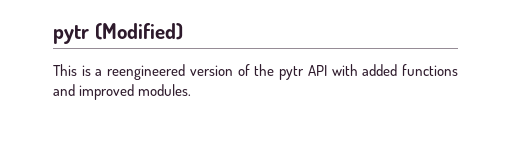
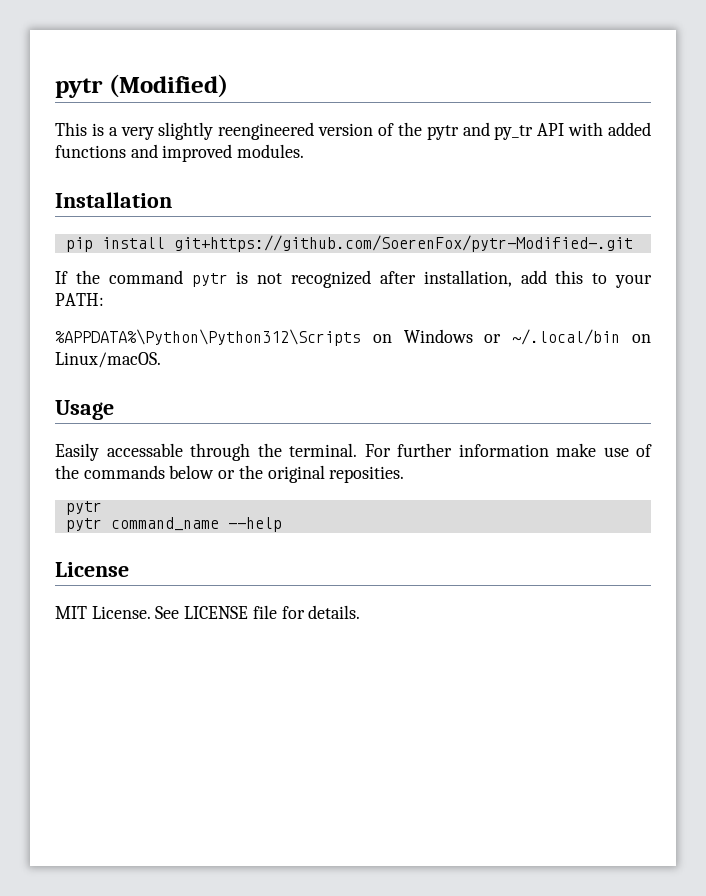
- This is a reengineered version of the pytr API with added functions and improved modules.
+ This is a very slightly reengineered version of the pytr and py_tr API with added functions and improved modules.
+ Installation
+ pip install git+https://github.com/SoerenFox/pytr-Modified-.git
+ If the command pytr is not recognized after installation, add this to your PATH:
+ %APPDATA%\Python\Python312\Scripts on Windows or ~/.local/bin on Linux/macOS.
+ Usage
+ Easily accessable through the terminal. For further information make use of the commands below or the original reposities.
+ pytr
+ pytr command_name --help
+ License
+ MIT License. See LICENSE file for details.

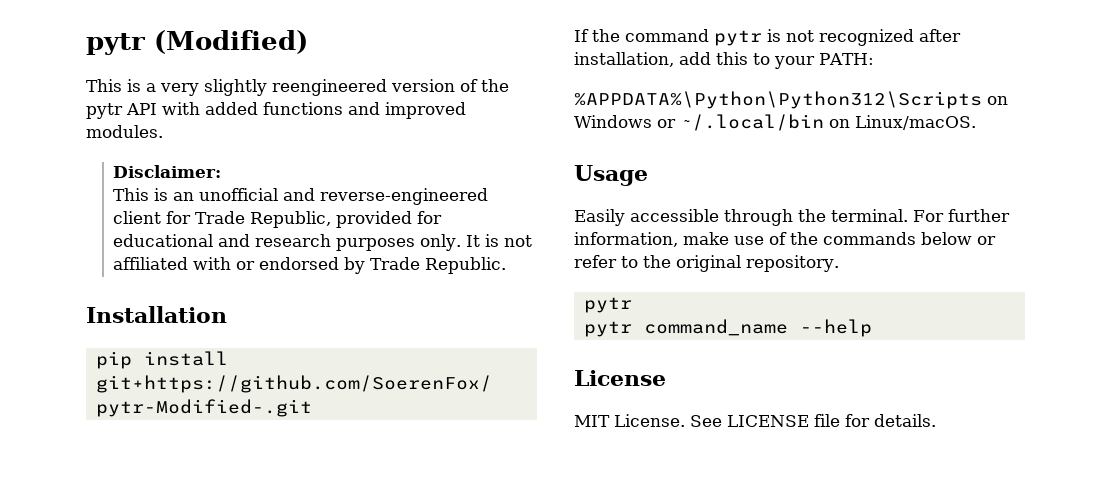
- This is a very slightly reengineered version of the pytr and py_tr API with added functions and improved modules.
+ This is a very slightly reengineered version of the pytr API with added functions and improved modules.
+ Disclaimer:
+ This is an unofficial and reverse-engineered client for Trade Republic, provided for educational and research purposes only. It is not affiliated with or endorsed by Trade Republic.
- Easily accessable through the terminal.
+ Easily accessible through the terminal.
- For further information make use of the commands below or the original reposities.
+ For further information, make use of the commands below or refer to the original repository.

